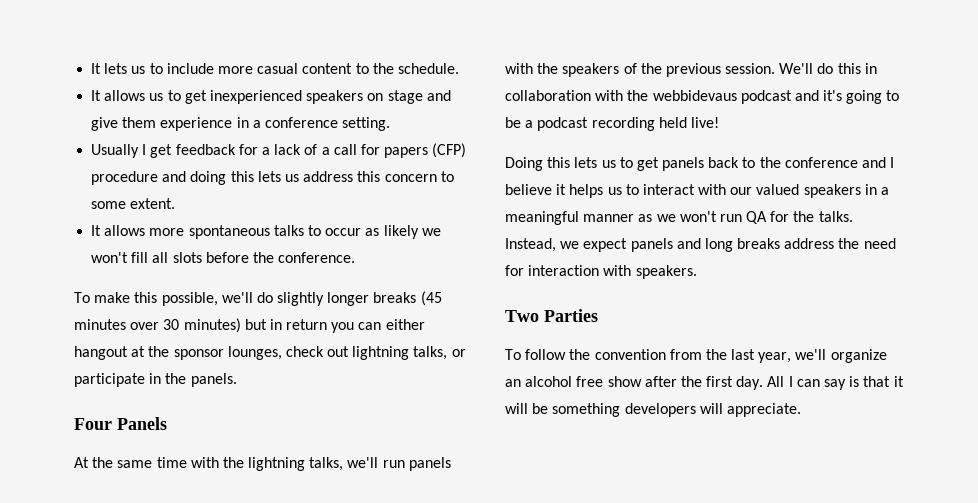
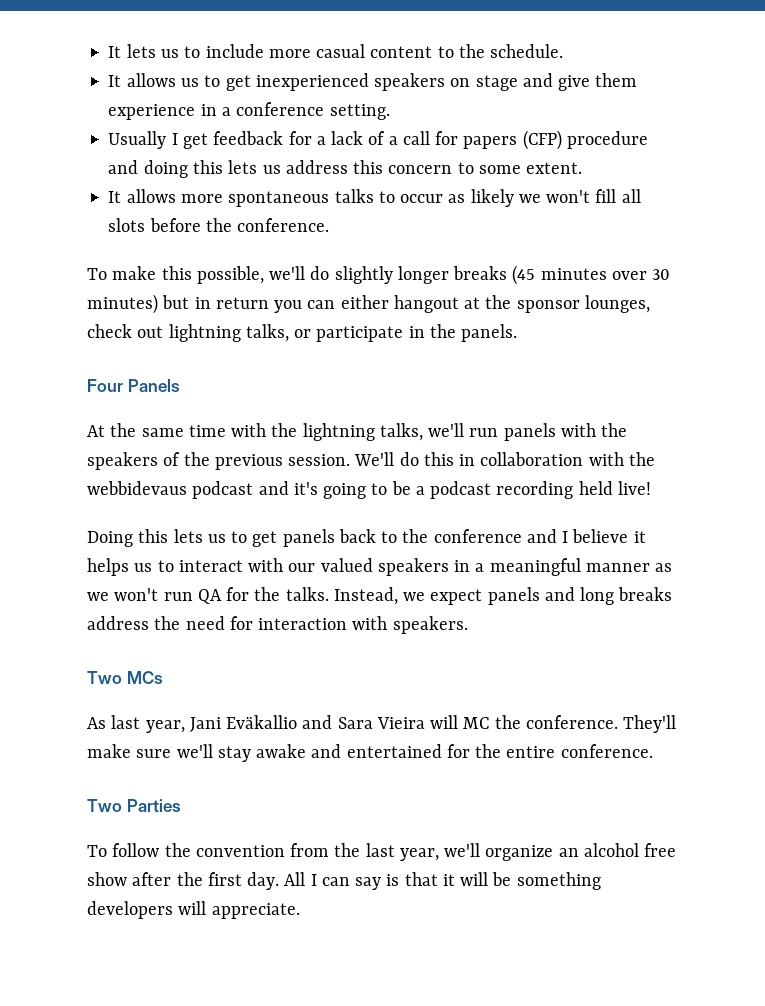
+ Two MCs
+ As last year, Jani Eväkallio and Sara Vieira will MC the conference. They'll make sure we'll stay awake and entertained for the entire conference.

